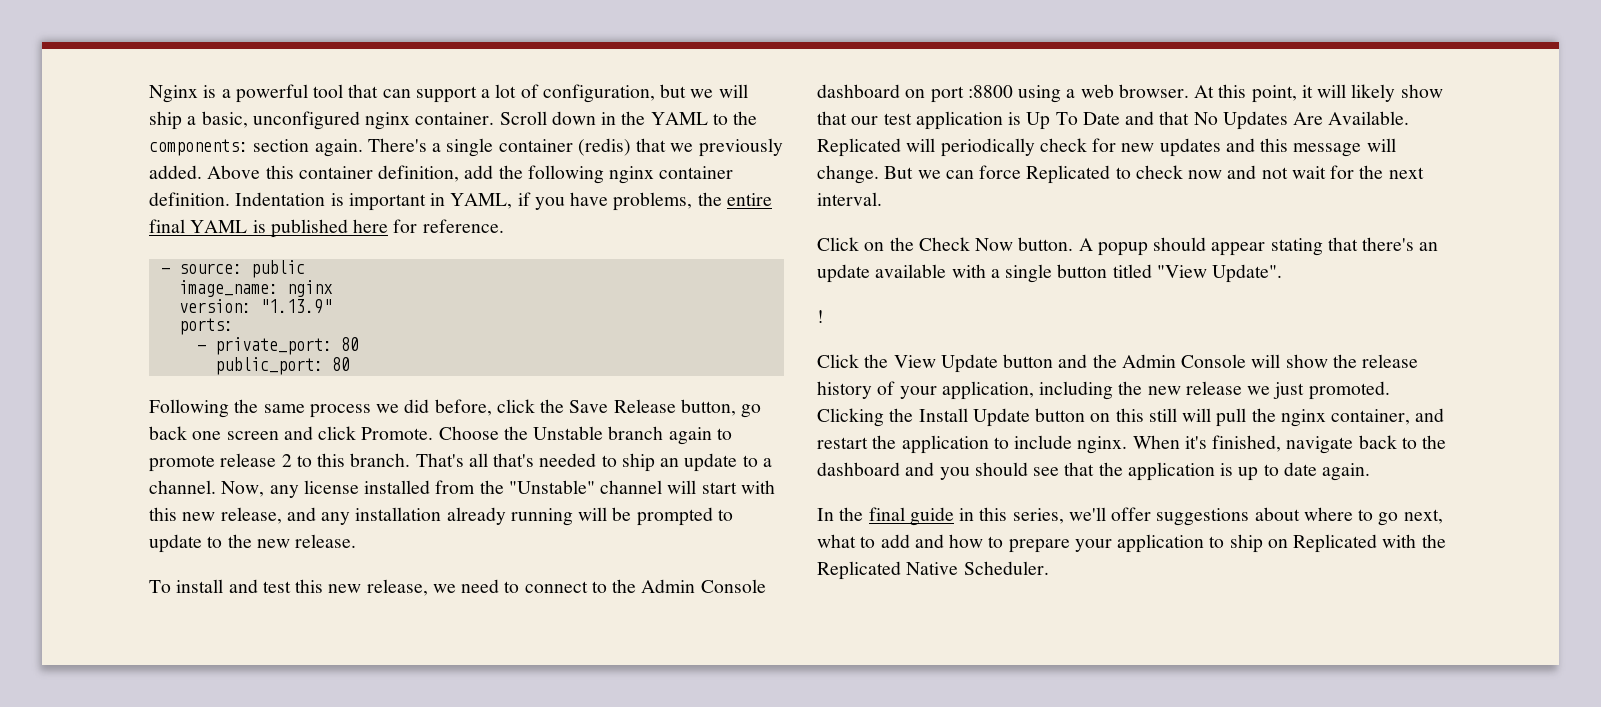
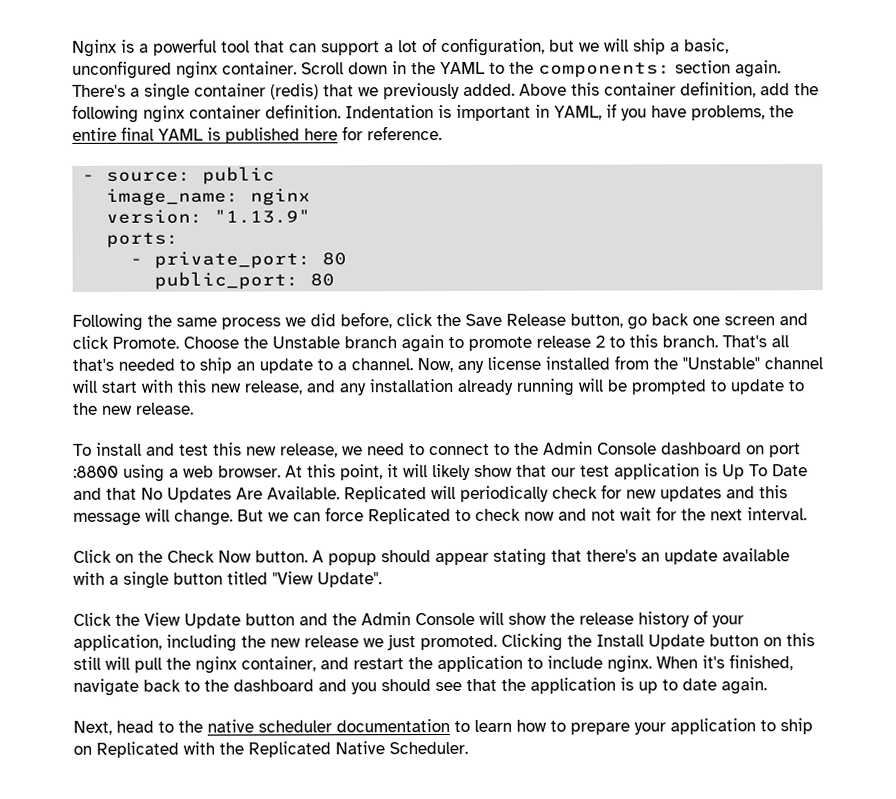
- !
- In the final guide in this series, we'll offer suggestions about where to go next, what to add and how to prepare your application to ship on Replicated with the Replicated Native Scheduler.
+ Next, head to the native scheduler documentation to learn how to prepare your application to ship on Replicated with the Replicated Native Scheduler.

